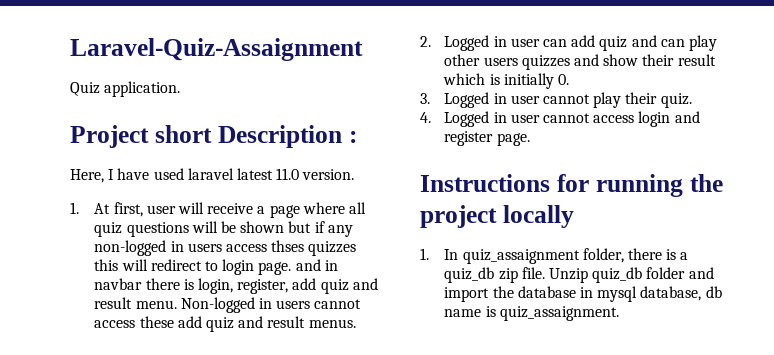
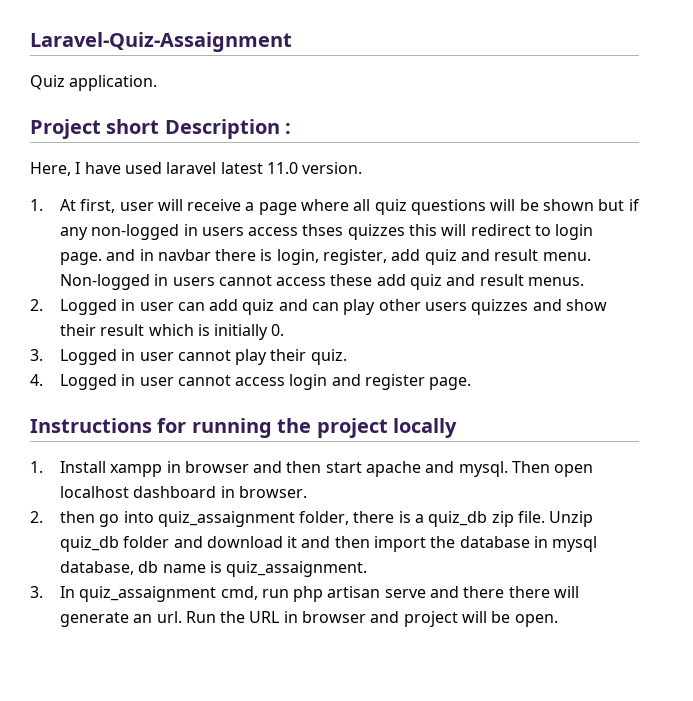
- 1. In quiz_assaignment folder, there is a quiz_db zip file.
+ 1. Install xampp in browser and then start apache and mysql. Then open localhost dashboard in browser.
+ 2. then go into quiz_assaignment folder, there is a quiz_db zip file.
- Unzip quiz_db folder and import the database in mysql database, db name is quiz_assaignment.
+ Unzip quiz_db folder and download it and then import the database in mysql database, db name is quiz_assaignment.
+ 3. In quiz_assaignment cmd, run php artisan serve and there there will generate an url. Run the URL in browser and project will be open.

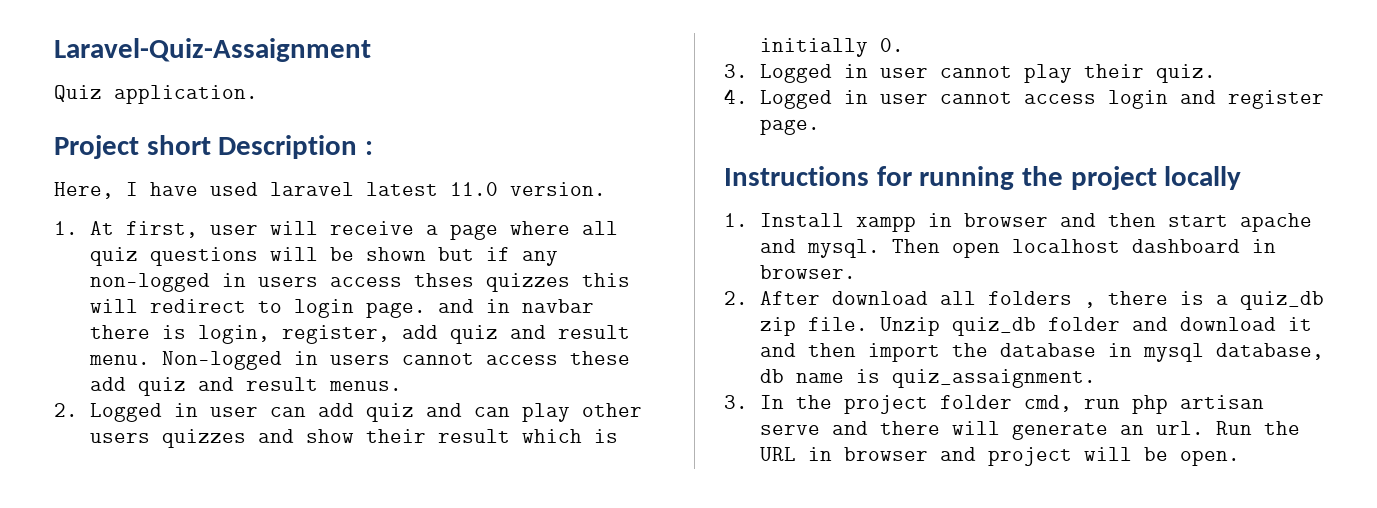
- 2. then go into quiz_assaignment folder, there is a quiz_db zip file.
+ 2. After download all folders , there is a quiz_db zip file.
- 3. In quiz_assaignment cmd, run php artisan serve and there there will generate an url.
+ 3. In the project folder cmd, run php artisan serve and there will generate an url.

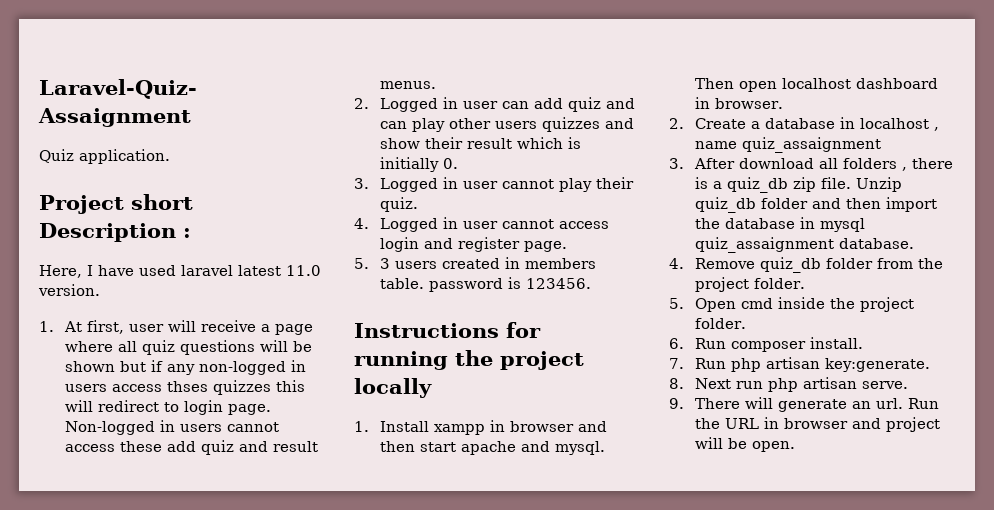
- 1. At first, user will receive a page where all quiz questions will be shown but if any non-logged in users access thses quizzes this will redirect to login page. and in navbar there is login, register, add quiz and result menu.
+ 1. At first, user will receive a page where all quiz questions will be shown but if any non-logged in users access thses quizzes this will redirect to login page.
+ 5. 3 users created in members table. password is 123456.
- 2. After download all folders , there is a quiz_db zip file.
+ 2. Create a database in localhost , name quiz_assaignment
+ 3. After download all folders , there is a quiz_db zip file.
- Unzip quiz_db folder and download it and then import the database in mysql database, db name is quiz_assaignment.
- 3. In the project folder cmd, run php artisan serve and there will generate an url.
+ Unzip quiz_db folder and then import the database in mysql quiz_assaignment database.
+ 4. Remove quiz_db folder from the project folder.
+ 5. Open cmd inside the project folder.
+ 6. Run composer install.
+ 7. Run php artisan key:generate.
+ 8. Next run php artisan serve.
+ 9. There will generate an url.

